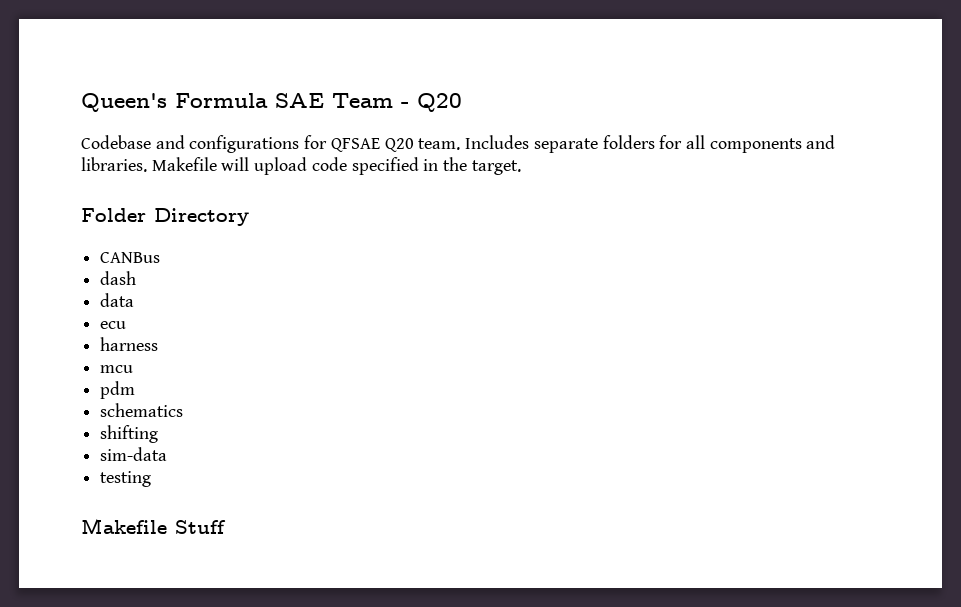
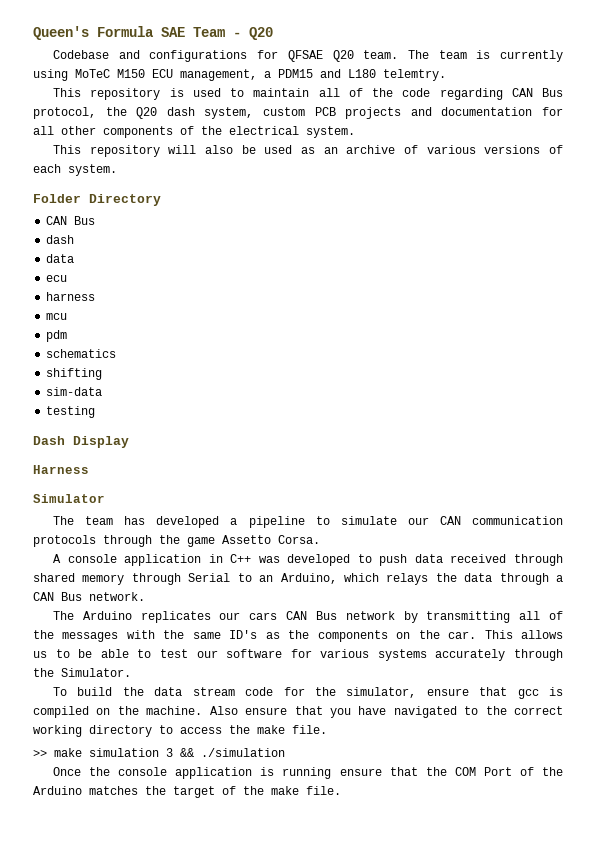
- Includes separate folders for all components and libraries. Makefile will upload code specified in the target.
+ The team is currently using MoTeC M150 ECU management, a PDM15 and L180 telemtry.
+ This repository is used to maintain all of the code regarding CAN Bus protocol, the Q20 dash system, custom PCB projects and documentation for all other components of the electrical system.
+ This repository will also be used as an archive of various versions of each system.
  Folder Directory
- CANBus
+ CAN Bus
- Makefile Stuff
+ Dash Display
+ Harness
+ Simulator
+ The team has developed a pipeline to simulate our CAN communication protocols through the game Assetto Corsa.
+ A console application in C++ was developed to push data received through shared memory through Serial to an Arduino, which relays the data through a CAN Bus network.
+ The Arduino replicates our cars CAN Bus network by transmitting all of the messages with the same ID's as the components on the car. This allows us to be able to test our software for various systems accurately through the Simulator.
+ To build the data stream code for the simulator, ensure that gcc is compiled on the machine. Also ensure that you have navigated to the correct working directory to access the make file.
+ >> make simulation 3 && ./simulation
+ Once the console application is running ensure that the COM Port of the Arduino matches the target of the make file.

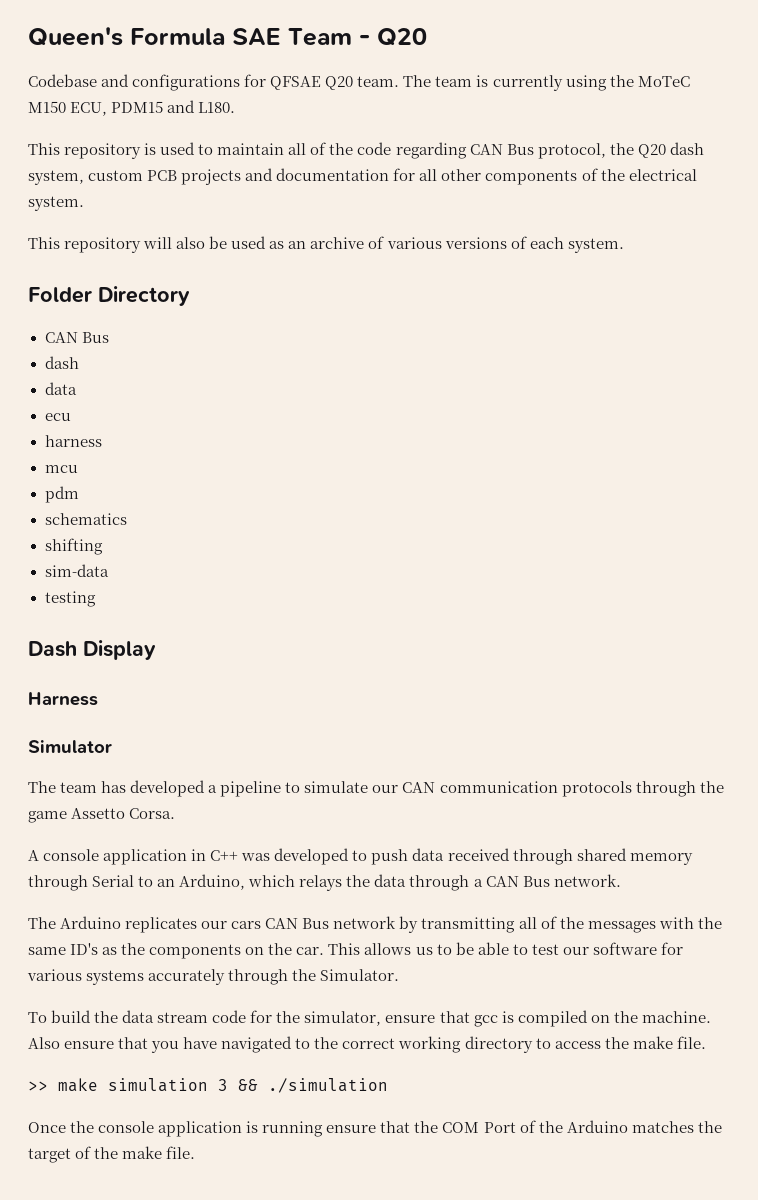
- The team is currently using MoTeC M150 ECU management, a PDM15 and L180 telemtry.
+ The team is currently using the MoTeC M150 ECU, PDM15 and L180.

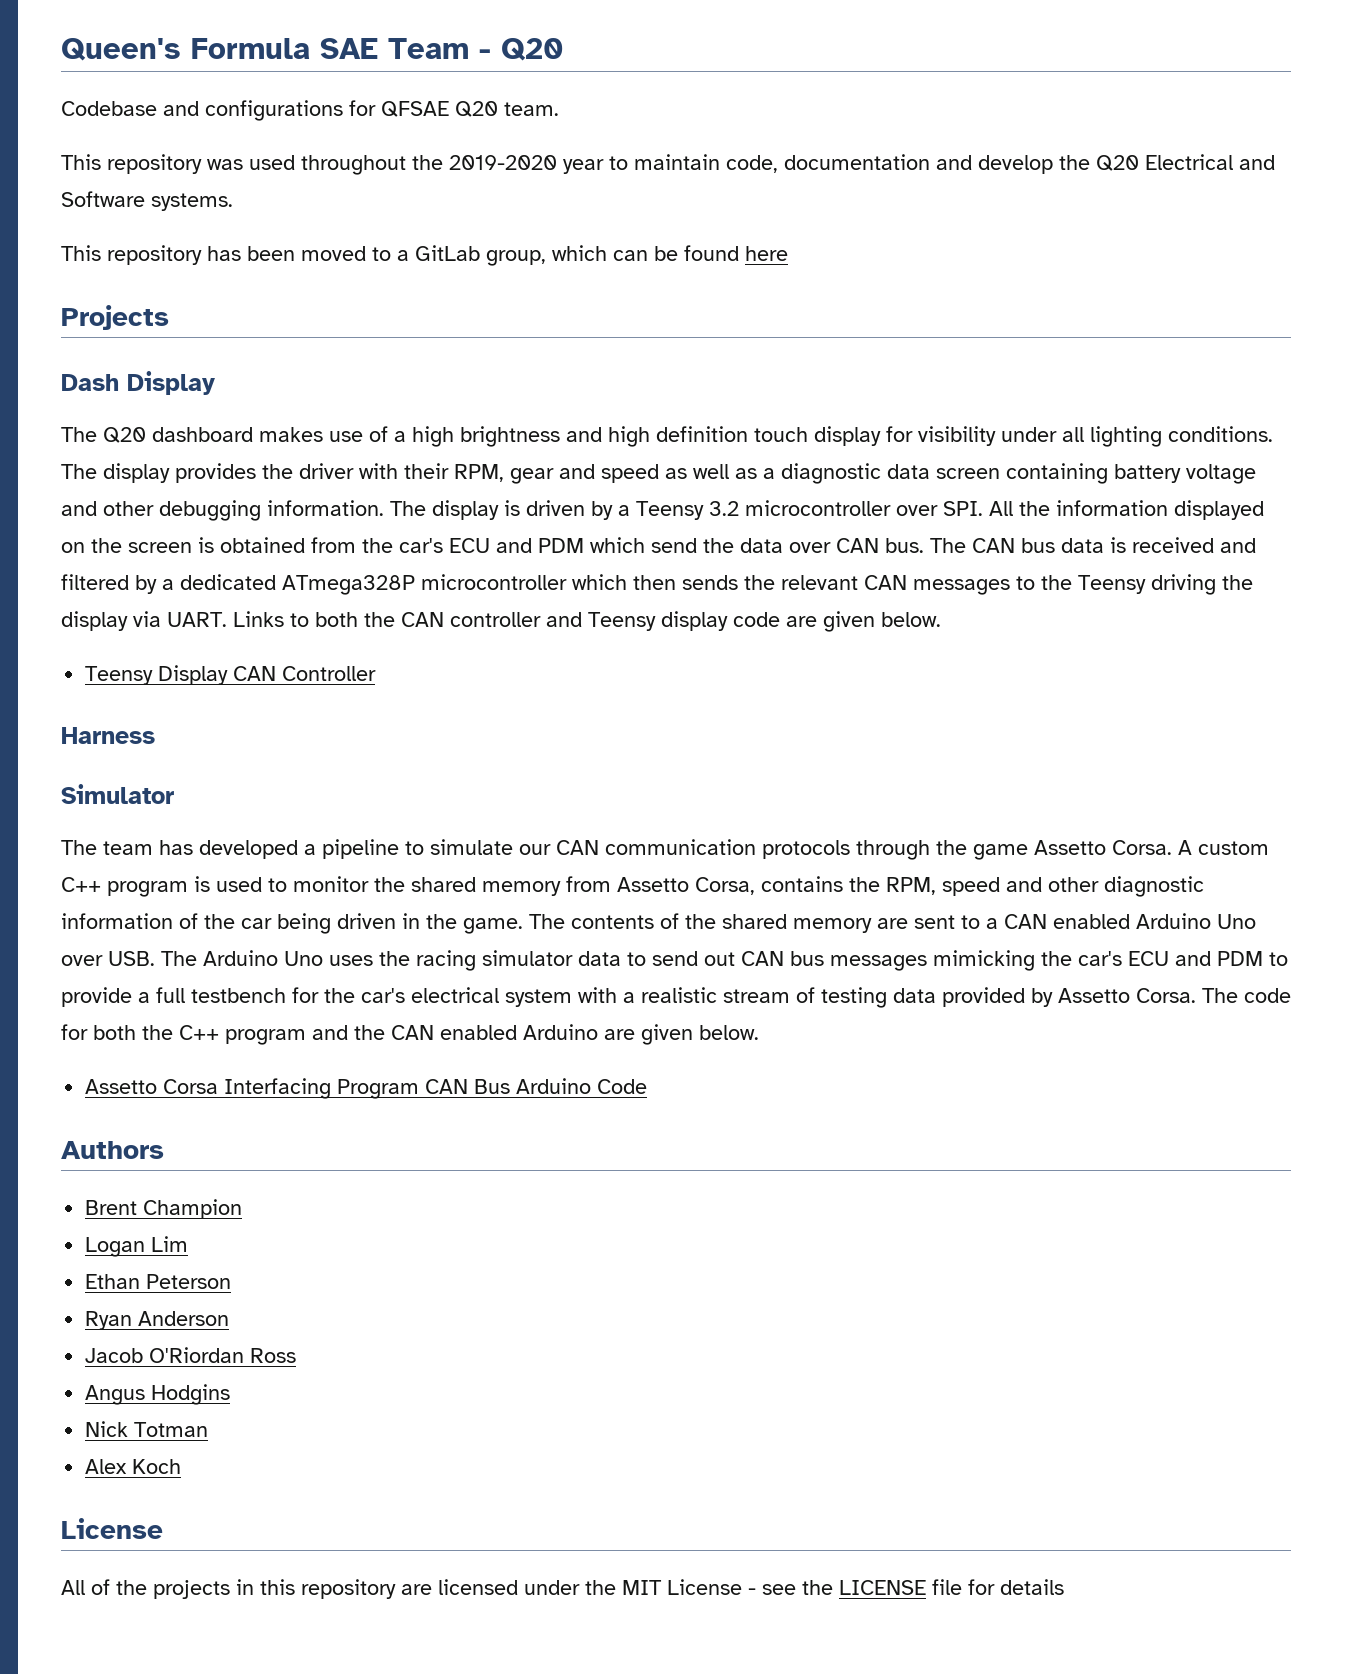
- Codebase and configurations for QFSAE Q20 team. The team is currently using the MoTeC M150 ECU, PDM15 and L180.
- This repository is used to maintain all of the code regarding CAN Bus protocol, the Q20 dash system, custom PCB projects and documentation for all other components of the electrical system.
- This repository will also be used as an archive of various versions of each system.
- Folder Directory
- CAN Bus
- dash
- data
- ecu
- harness
- mcu
- pdm
- schematics
- shifting
- sim-data
- testing
+ Codebase and configurations for QFSAE Q20 team.
+ This repository was used throughout the 2019-2020 year to maintain code, documentation and develop the Q20 Electrical and Software systems.
+ This repository has been moved to a GitLab group, which can be found here
+ Projects
  Dash Display
+ The Q20 dashboard makes use of a high brightness and high definition touch display for visibility under all lighting conditions. The display provides the driver with their RPM, gear and speed as well as a diagnostic data screen containing battery voltage and other debugging information. The display is driven by a Teensy 3.2 microcontroller over SPI. All the information displayed on the screen is obtained from the car's ECU and PDM which send the data over CAN bus. The CAN bus data is received and filtered by a dedicated ATmega328P microcontroller which then sends the relevant CAN messages to the Teensy driving the display via UART. Links to both the CAN controller and Teensy display code are given below.
+ Teensy Display CAN Controller
- The team has developed a pipeline to simulate our CAN communication protocols through the game Assetto Corsa.
- A console application in C++ was developed to push data received through shared memory through Serial to an Arduino, which relays the data through a CAN Bus network.
- The Arduino replicates our cars CAN Bus network by transmitting all of the messages with the same ID's as the components on the car. This allows us to be able to test our software for various systems accurately through the Simulator.
- To build the data stream code for the simulator, ensure that gcc is compiled on the machine. Also ensure that you have navigated to the correct working directory to access the make file.
- >> make simulation 3 && ./simulation
- Once the console application is running ensure that the COM Port of the Arduino matches the target of the make file.
+ The team has developed a pipeline to simulate our CAN communication protocols through the game Assetto Corsa. A custom C++ program is used to monitor the shared memory from Assetto Corsa, contains the RPM, speed and other diagnostic information of the car being driven in the game. The contents of the shared memory are sent to a CAN enabled Arduino Uno over USB. The Arduino Uno uses the racing simulator data to send out CAN bus messages mimicking the car's ECU and PDM to provide a full testbench for the car's electrical system with a realistic stream of testing data provided by Assetto Corsa. The code for both the C++ program and the CAN enabled Arduino are given below.
+ Assetto Corsa Interfacing Program CAN Bus Arduino Code
+ Authors
+ Brent Champion
+ Logan Lim
+ Ethan Peterson
+ Ryan Anderson
+ Jacob O'Riordan Ross
+ Angus Hodgins
+ Nick Totman
+ Alex Koch
+ License
+ All of the projects in this repository are licensed under the MIT License - see the LICENSE file for details

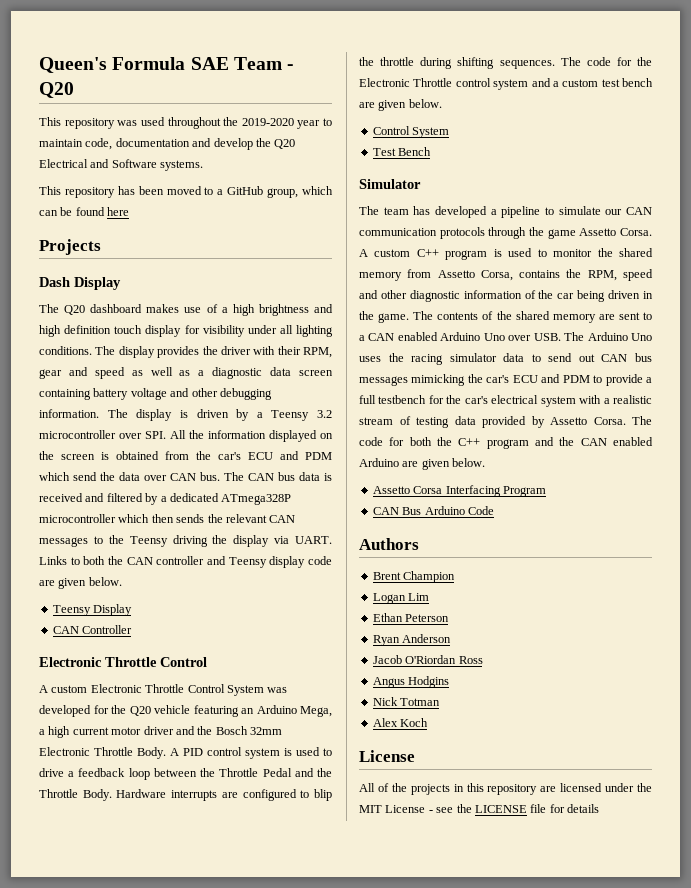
- Codebase and configurations for QFSAE Q20 team.
- This repository has been moved to a GitLab group, which can be found here
+ This repository has been moved to a GitHub group, which can be found here
- Teensy Display CAN Controller
- Harness
+ Teensy Display
+ CAN Controller
+ Electronic Throttle Control
+ A custom Electronic Throttle Control System was developed for the Q20 vehicle featuring an Arduino Mega, a high current motor driver and the Bosch 32mm Electronic Throttle Body. A PID control system is used to drive a feedback loop between the Throttle Pedal and the Throttle Body. Hardware interrupts are configured to blip the throttle during shifting sequences. The code for the Electronic Throttle control system and a custom test bench are given below.
+ Control System
+ Test Bench
- Assetto Corsa Interfacing Program CAN Bus Arduino Code
+ Assetto Corsa Interfacing Program
+ CAN Bus Arduino Code

